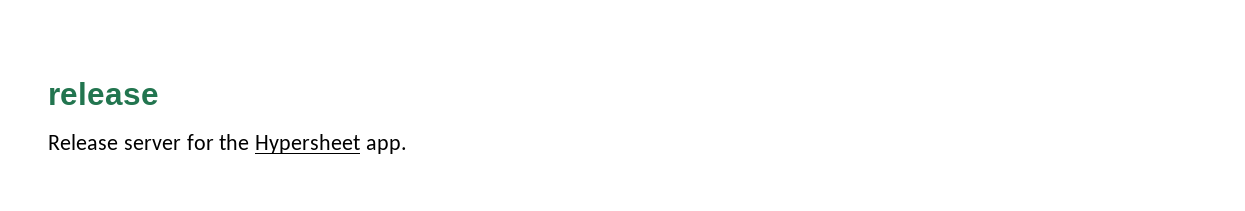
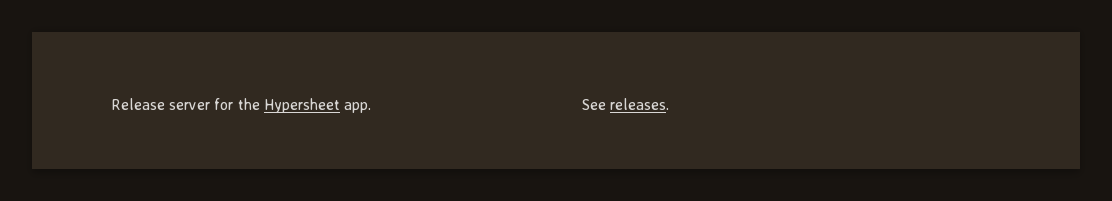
- release
+ See releases.

